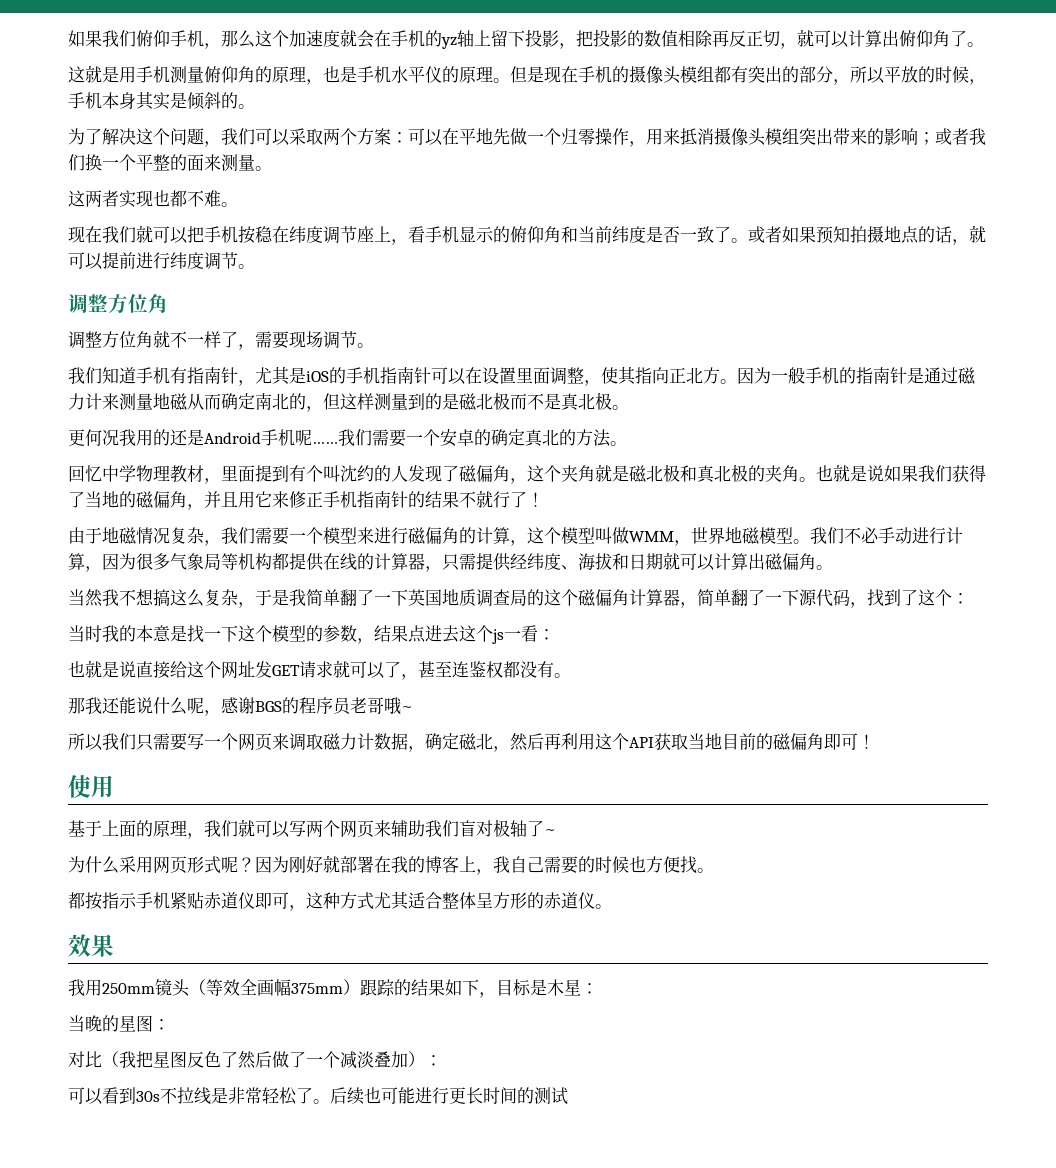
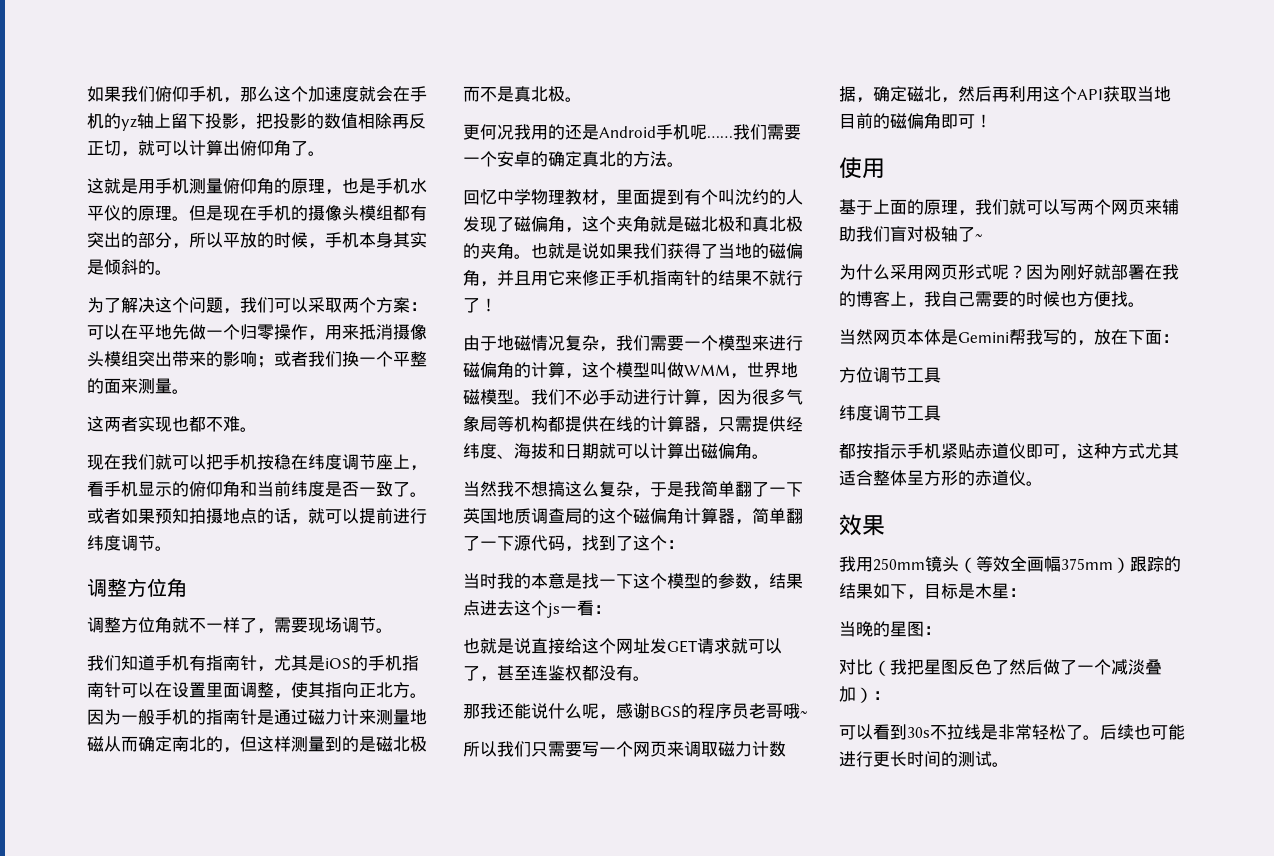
+ 当然网页本体是Gemini帮我写的，放在下面：
+ 方位调节工具
+ 纬度调节工具
- 后续也可能进行更长时间的测试
+ 后续也可能进行更长时间的测试。

